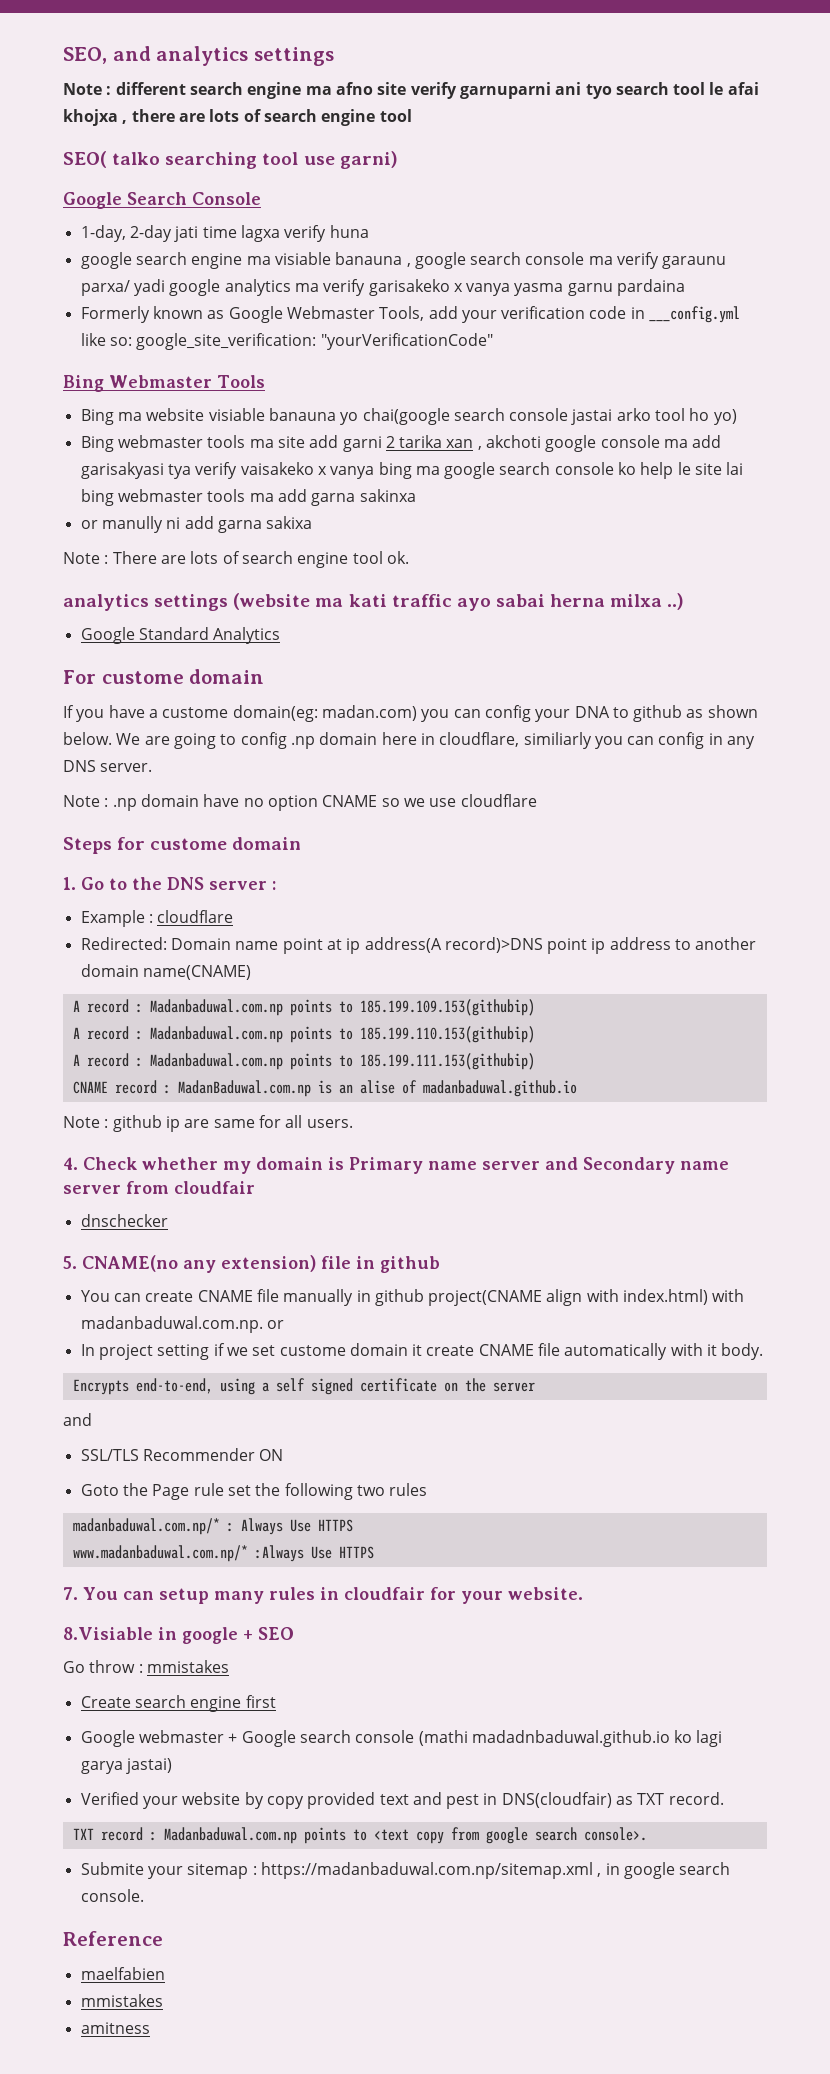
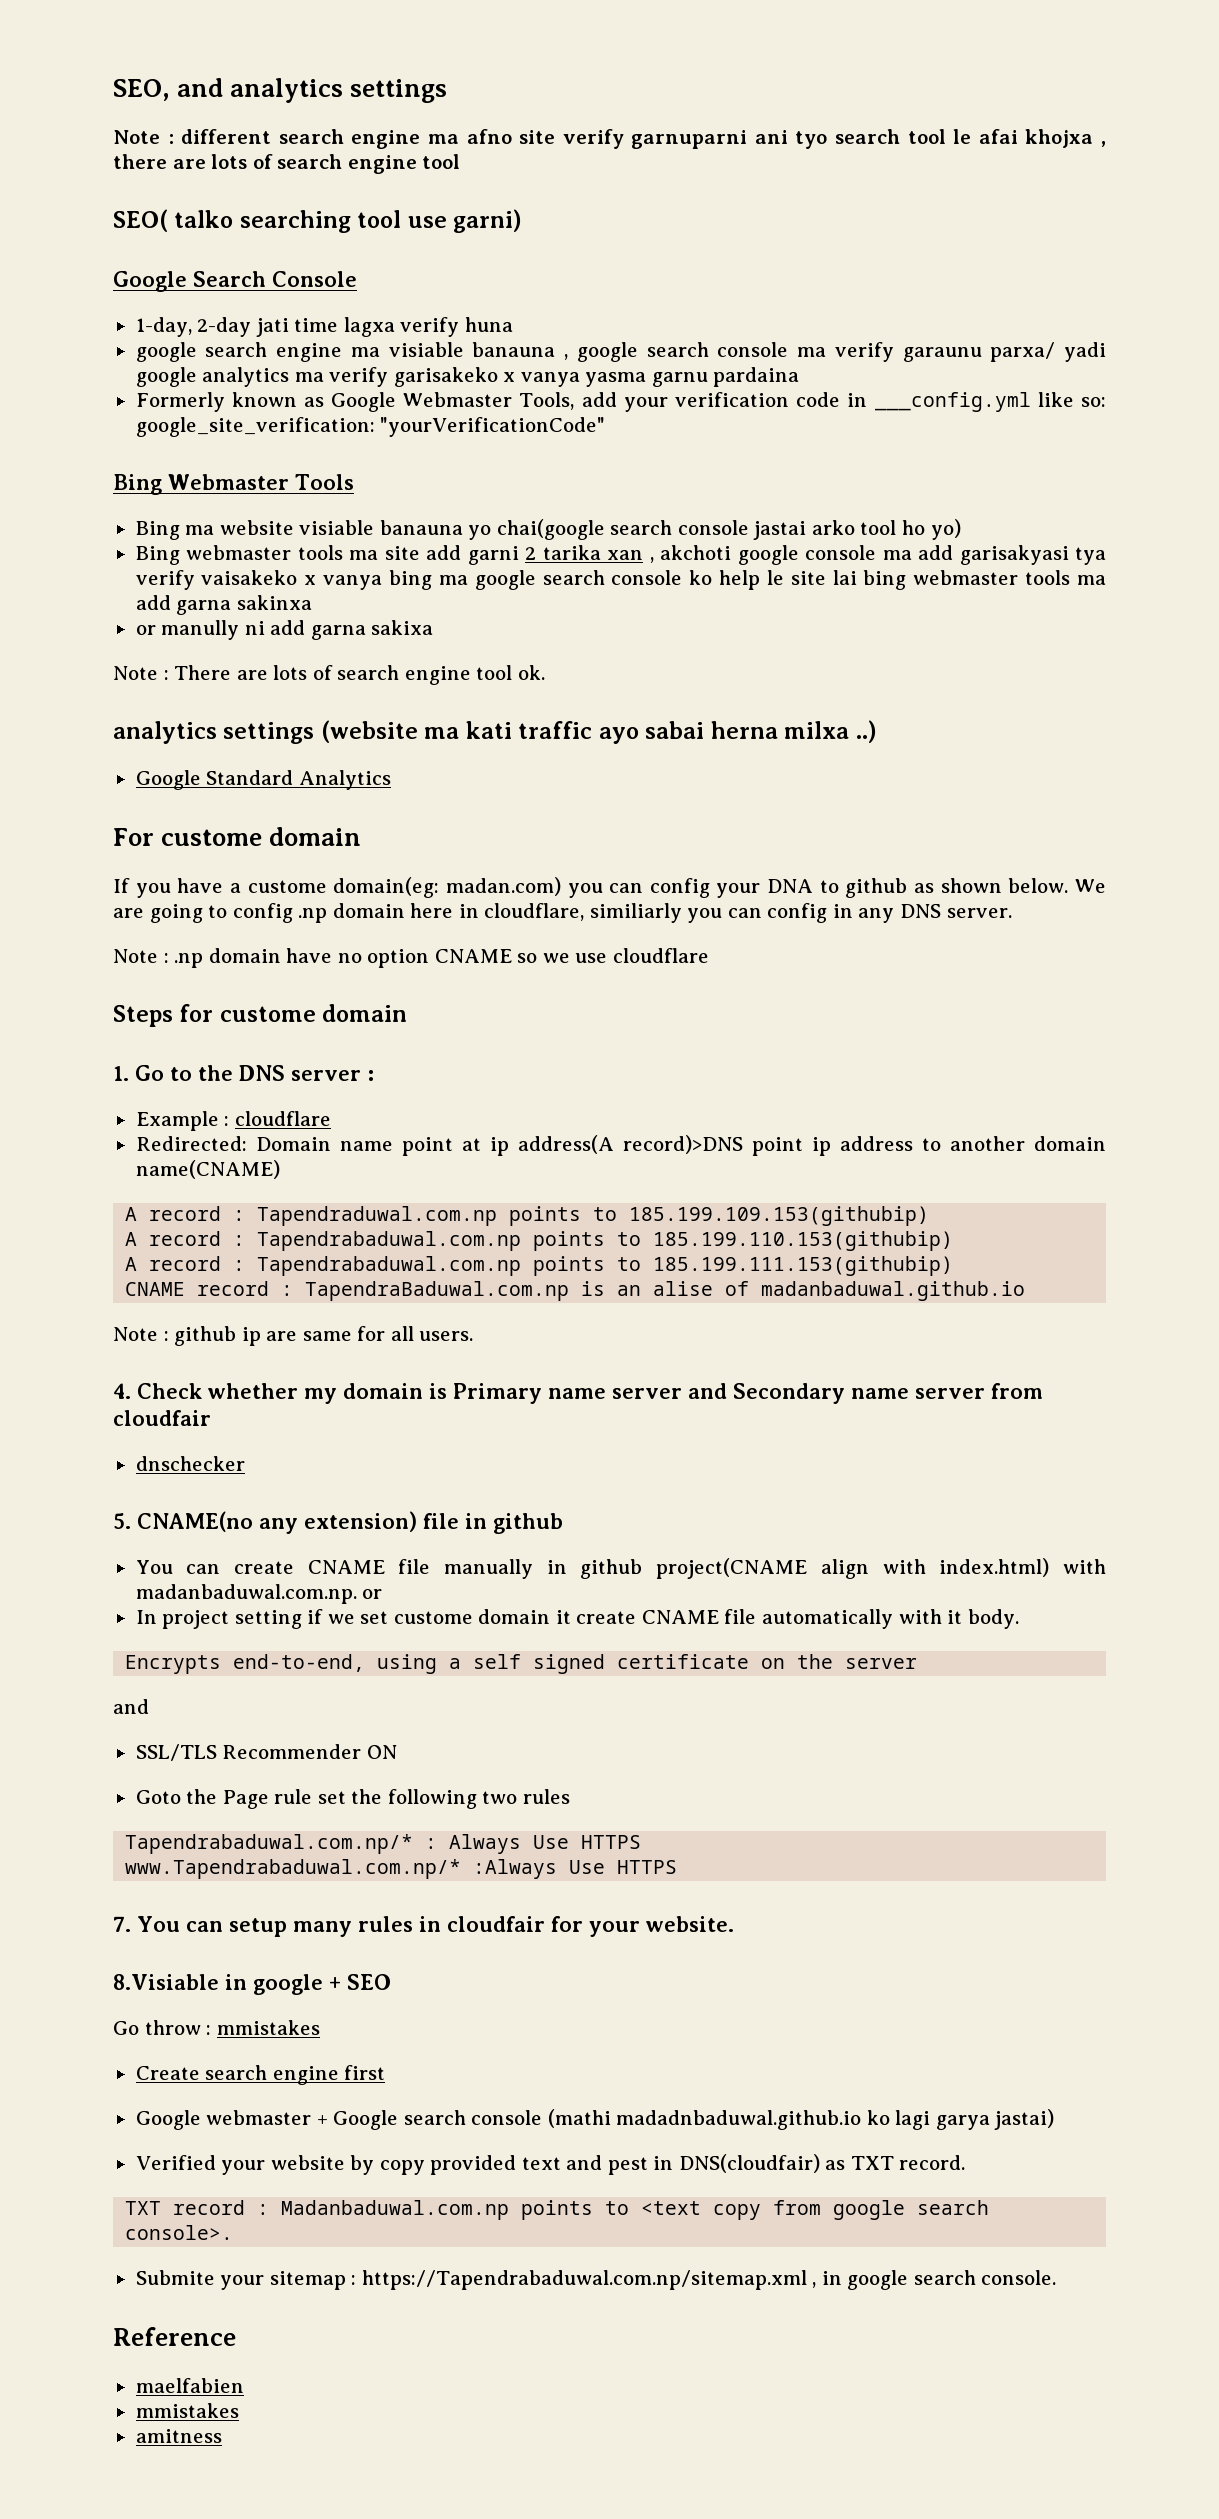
- A record : Madanbaduwal.com.np points to 185.199.109.153(githubip)
+ A record : Tapendraduwal.com.np points to 185.199.109.153(githubip)
- A record : Madanbaduwal.com.np points to 185.199.110.153(githubip)
+ A record : Tapendrabaduwal.com.np points to 185.199.110.153(githubip)
- A record : Madanbaduwal.com.np points to 185.199.111.153(githubip)
+ A record : Tapendrabaduwal.com.np points to 185.199.111.153(githubip)
- CNAME record : MadanBaduwal.com.np is an alise of madanbaduwal.github.io
+ CNAME record : TapendraBaduwal.com.np is an alise of madanbaduwal.github.io
- madanbaduwal.com.np/* : Always Use HTTPS
+ Tapendrabaduwal.com.np/* : Always Use HTTPS
- www.madanbaduwal.com.np/* :Always Use HTTPS
+ www.Tapendrabaduwal.com.np/* :Always Use HTTPS
- Submite your sitemap : https://madanbaduwal.com.np/sitemap.xml , in google search console.
+ Submite your sitemap : https://Tapendrabaduwal.com.np/sitemap.xml , in google search console.

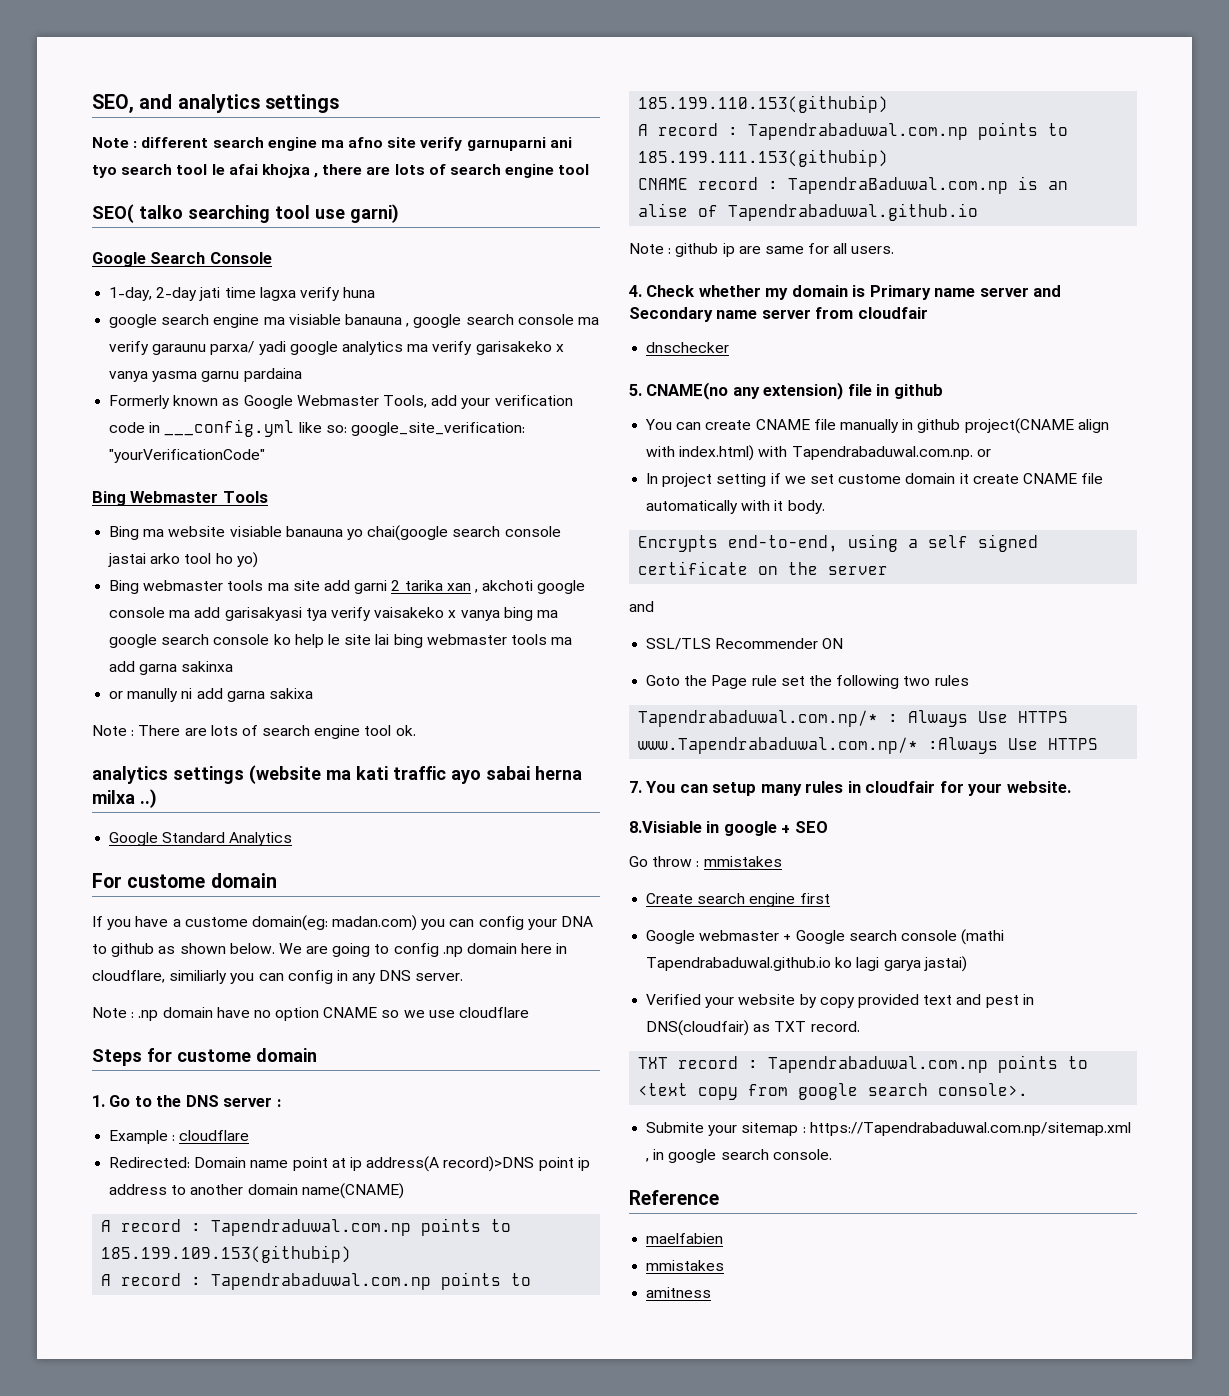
- CNAME record : TapendraBaduwal.com.np is an alise of madanbaduwal.github.io
+ CNAME record : TapendraBaduwal.com.np is an alise of Tapendrabaduwal.github.io
- You can create CNAME file manually in github project(CNAME align with index.html) with madanbaduwal.com.np. or
+ You can create CNAME file manually in github project(CNAME align with index.html) with Tapendrabaduwal.com.np. or
- Google webmaster + Google search console (mathi madadnbaduwal.github.io ko lagi garya jastai)
+ Google webmaster + Google search console (mathi Tapendrabaduwal.github.io ko lagi garya jastai)
- TXT record : Madanbaduwal.com.np points to <text copy from google search console>.
+ TXT record : Tapendrabaduwal.com.np points to <text copy from google search console>.

